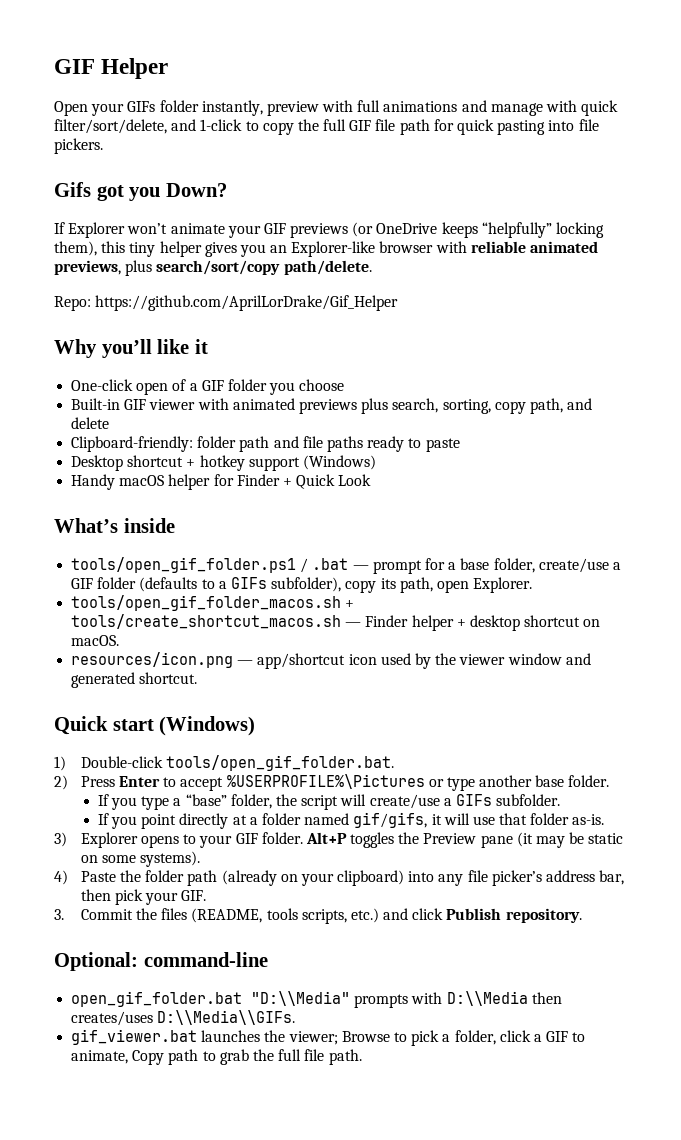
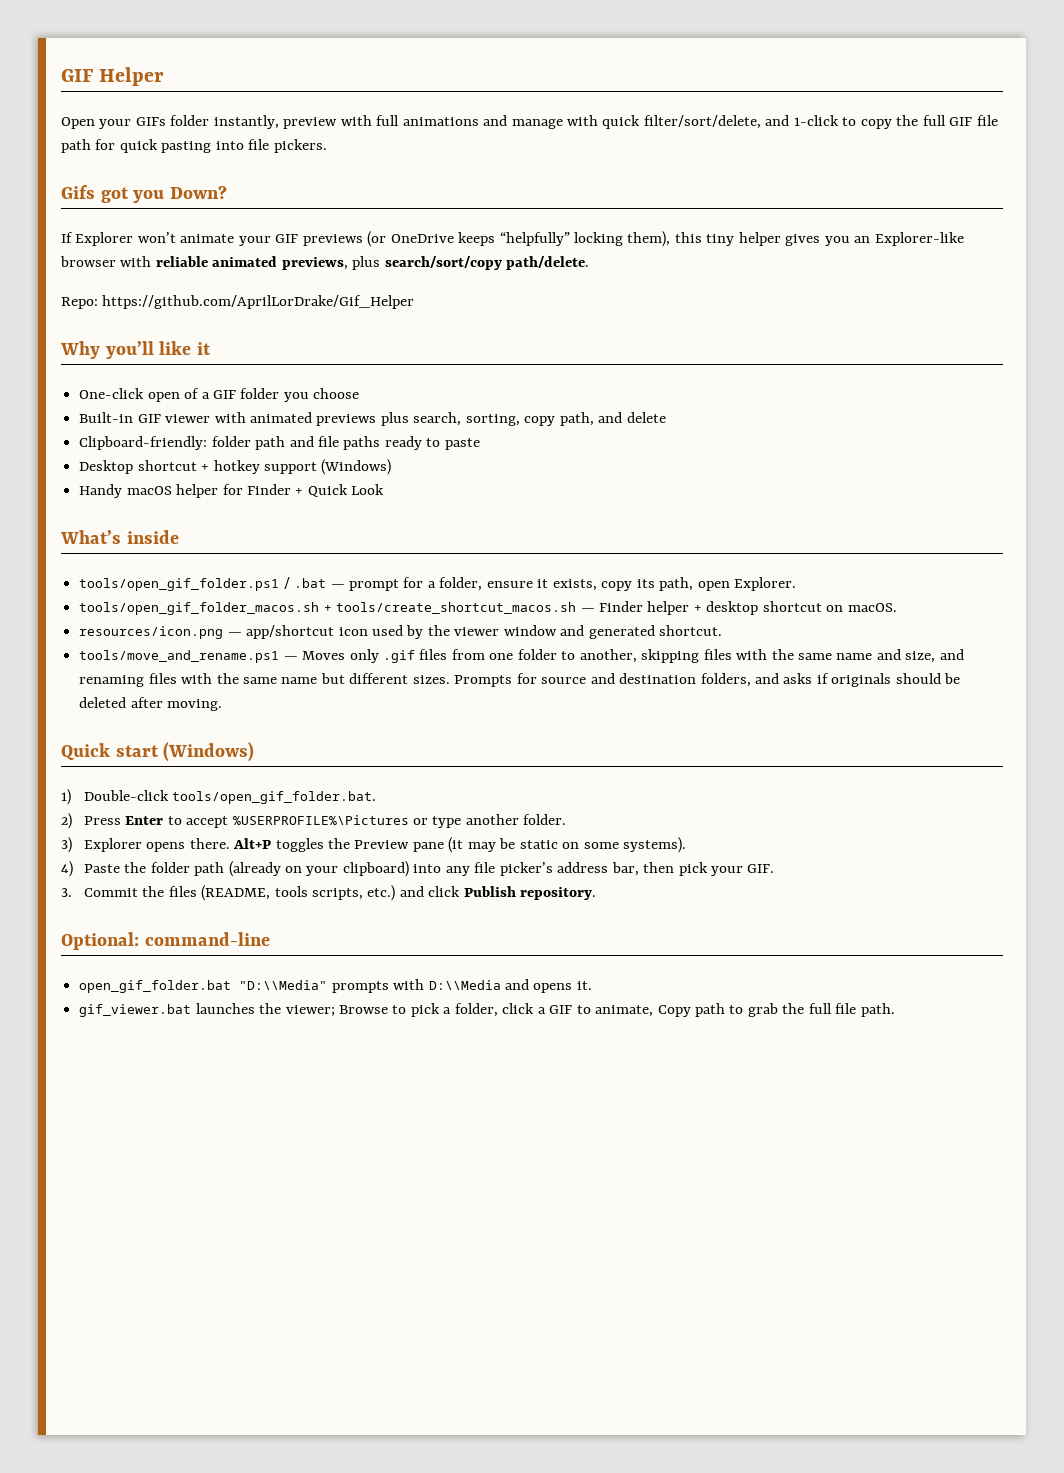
- tools/open_gif_folder.ps1 / .bat — prompt for a base folder, create/use a GIF folder (defaults to a GIFs subfolder), copy its path, open Explorer.
+ tools/open_gif_folder.ps1 / .bat — prompt for a folder, ensure it exists, copy its path, open Explorer.
+ tools/move_and_rename.ps1 — Moves only .gif files from one folder to another, skipping files with the same name and size, and renaming files with the same name but different sizes. Prompts for source and destination folders, and asks if originals should be deleted after moving.
- 2) Press Enter to accept %USERPROFILE%\Pictures or type another base folder.
- If you type a “base” folder, the script will create/use a GIFs subfolder.
- If you point directly at a folder named gif/gifs, it will use that folder as-is.
+ 2) Press Enter to accept %USERPROFILE%\Pictures or type another folder.
- 3) Explorer opens to your GIF folder.
+ 3) Explorer opens there.
- open_gif_folder.bat "D:\\Media" prompts with D:\\Media then creates/uses D:\\Media\\GIFs.
+ open_gif_folder.bat "D:\\Media" prompts with D:\\Media and opens it.

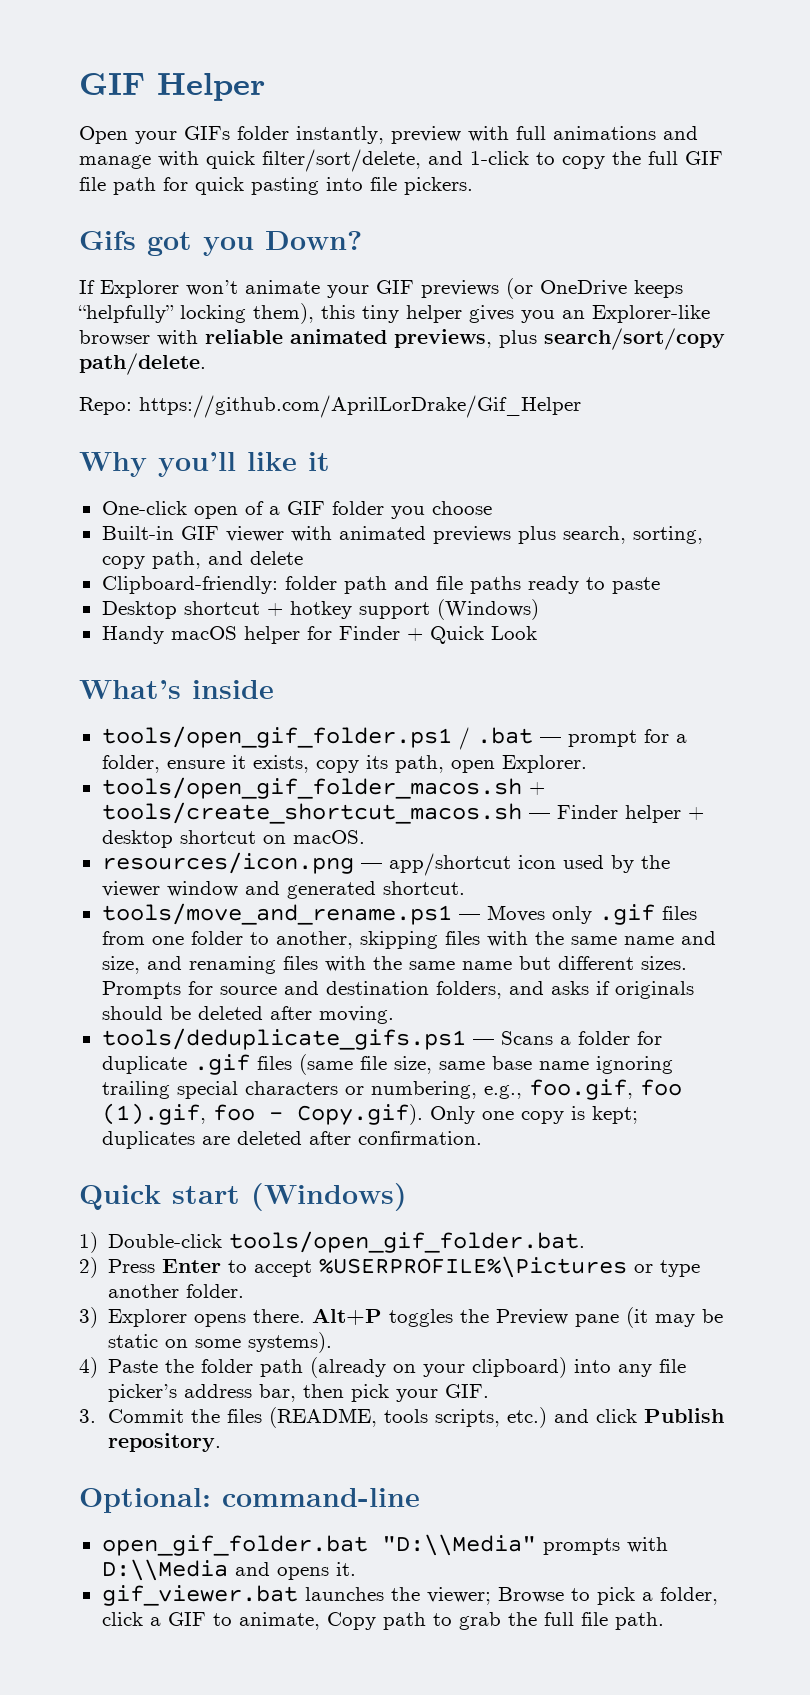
+ tools/deduplicate_gifs.ps1 — Scans a folder for duplicate .gif files (same file size, same base name ignoring trailing special characters or numbering, e.g., foo.gif, foo (1).gif, foo - Copy.gif). Only one copy is kept; duplicates are deleted after confirmation.

